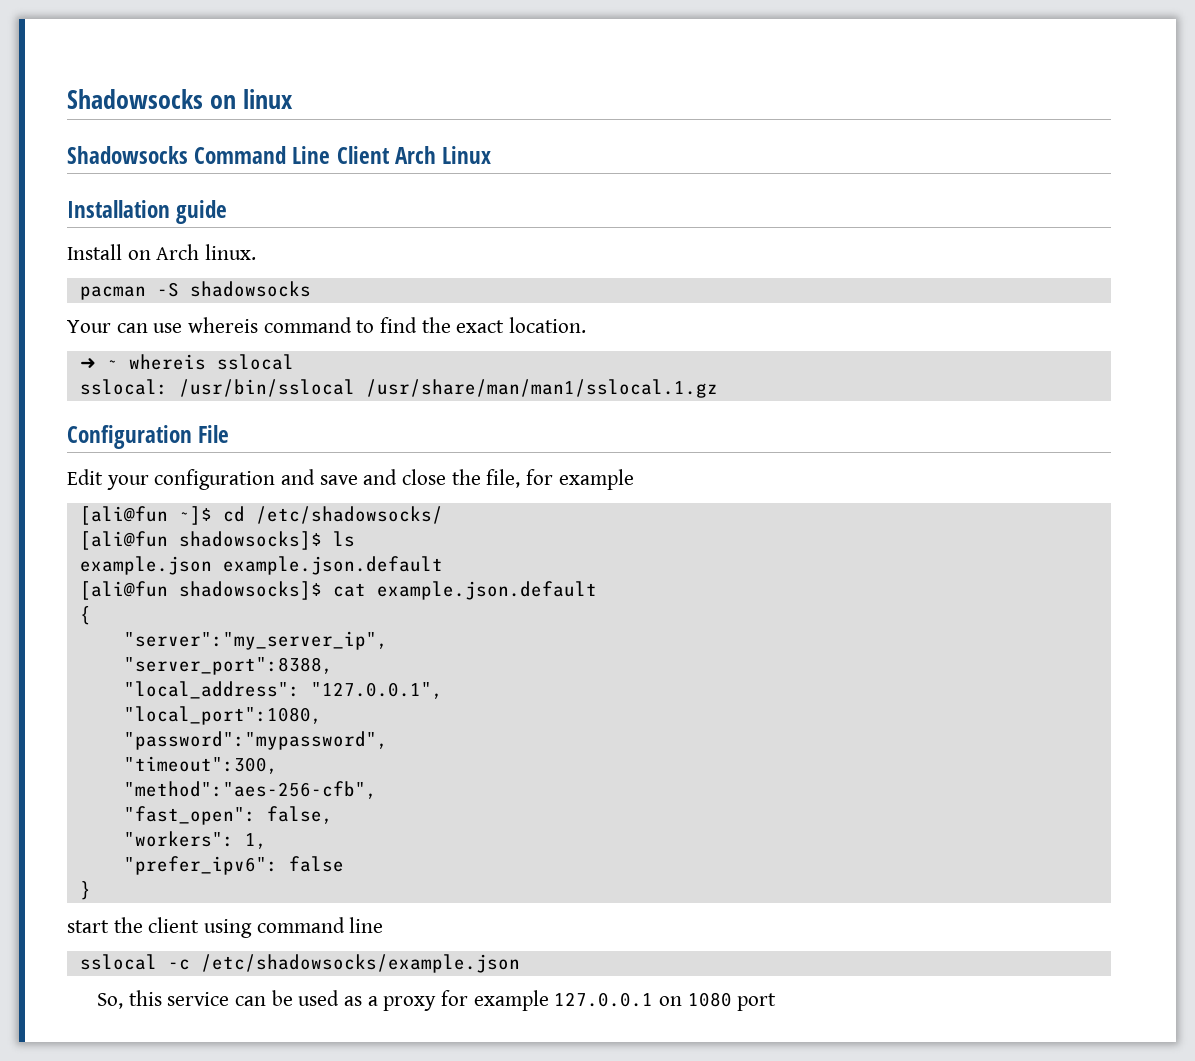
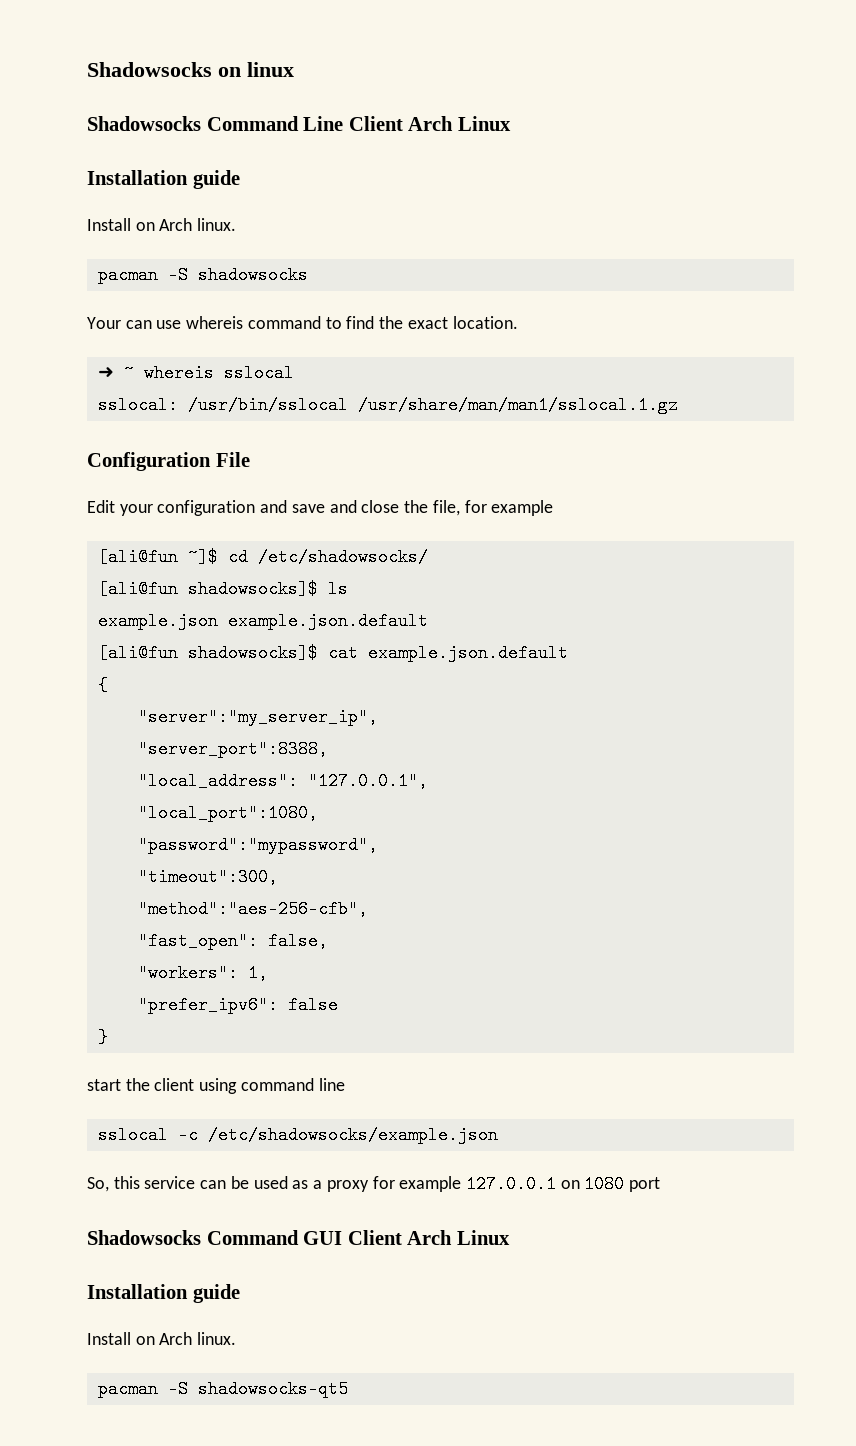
+ Shadowsocks Command GUI Client Arch Linux
+ Installation guide
+ Install on Arch linux.
+ pacman -S shadowsocks-qt5

